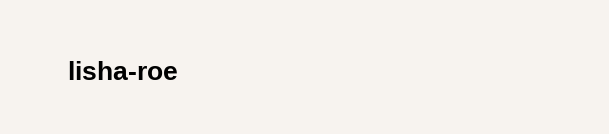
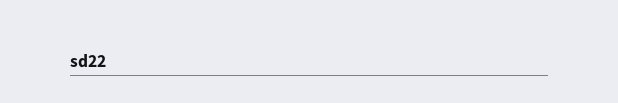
- lisha-roe
+ sd22

